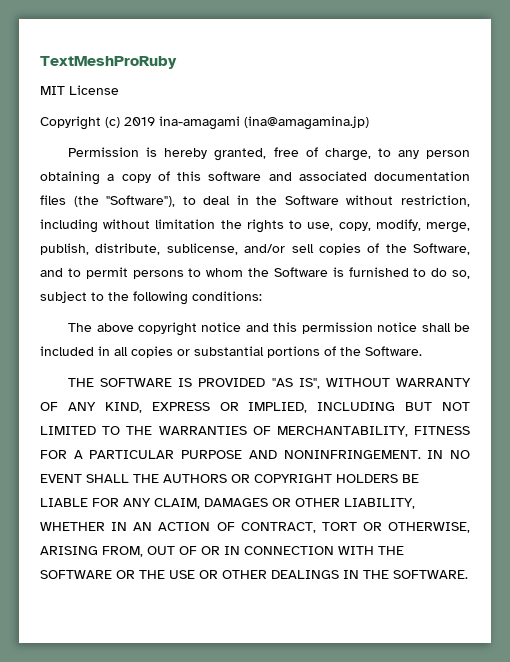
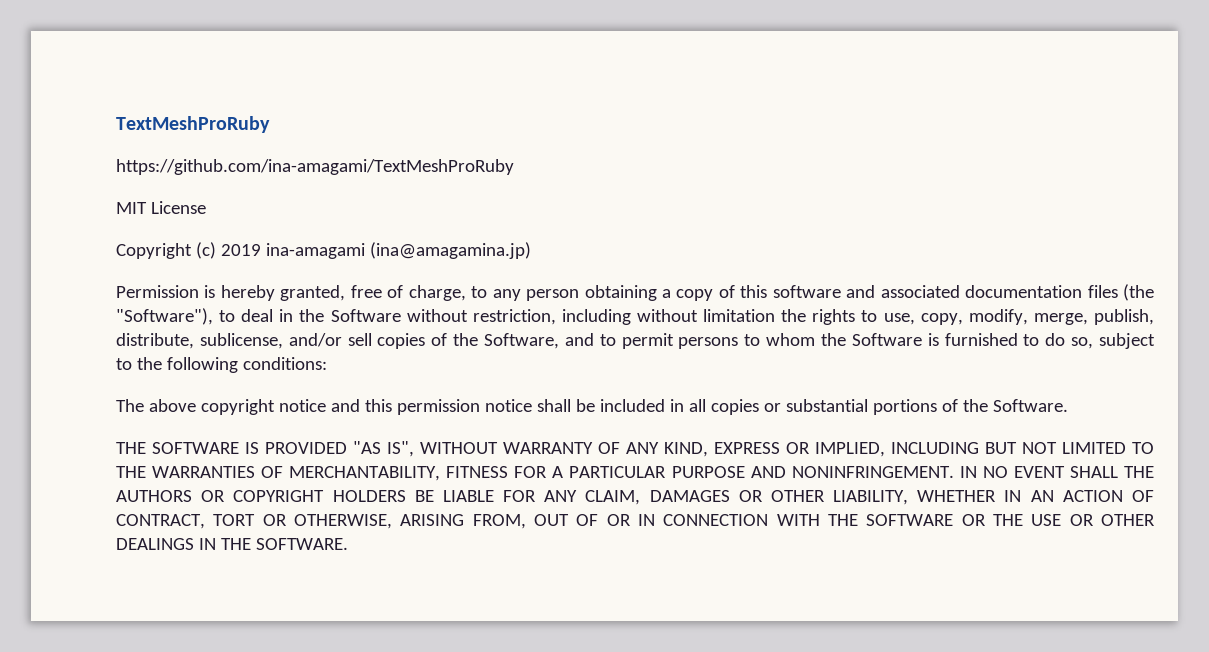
+ https://github.com/ina-amagami/TextMeshProRuby

